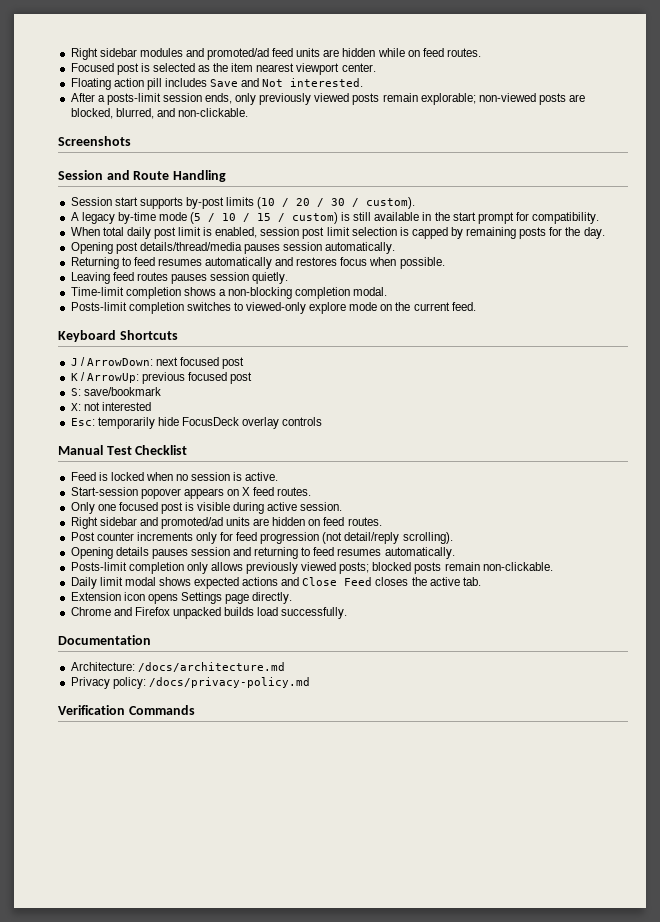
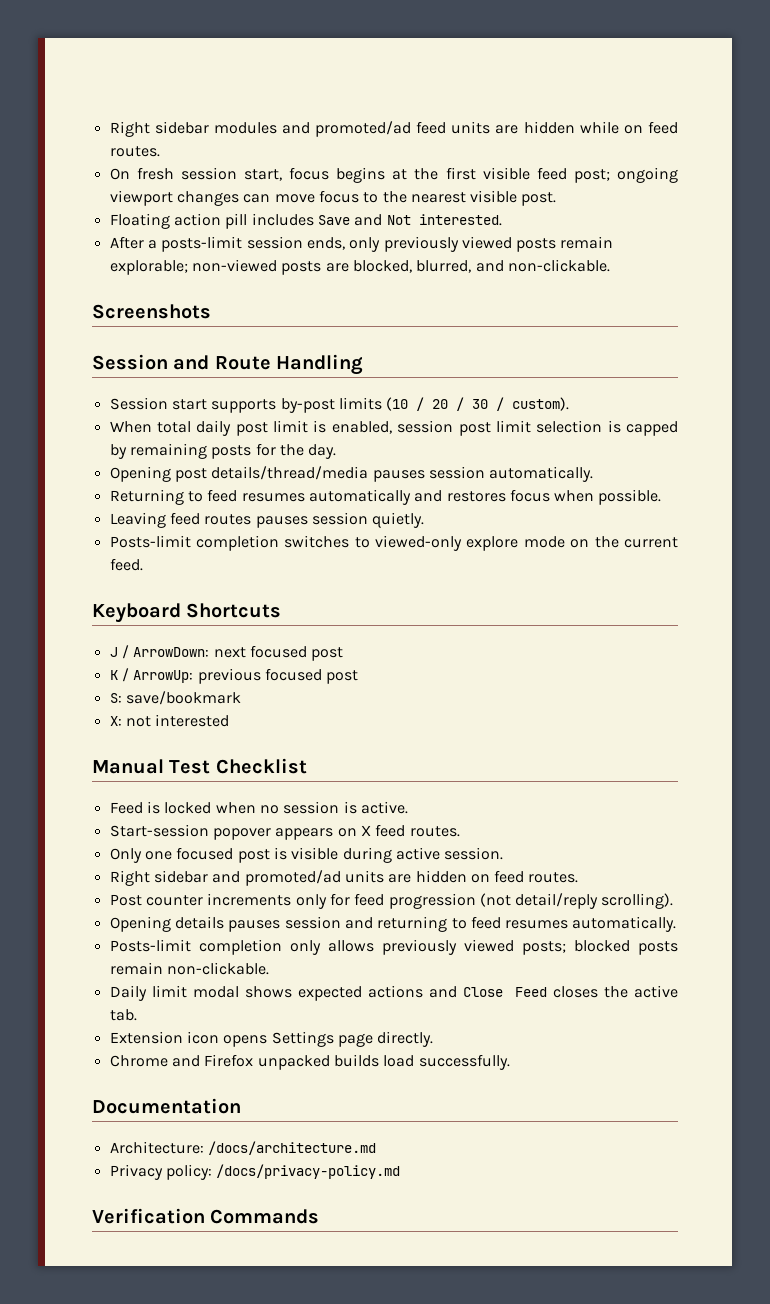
- Focused post is selected as the item nearest viewport center.
+ On fresh session start, focus begins at the first visible feed post; ongoing viewport changes can move focus to the nearest visible post.
- A legacy by-time mode (5 / 10 / 15 / custom) is still available in the start prompt for compatibility.
- Time-limit completion shows a non-blocking completion modal.
- Esc: temporarily hide FocusDeck overlay controls

